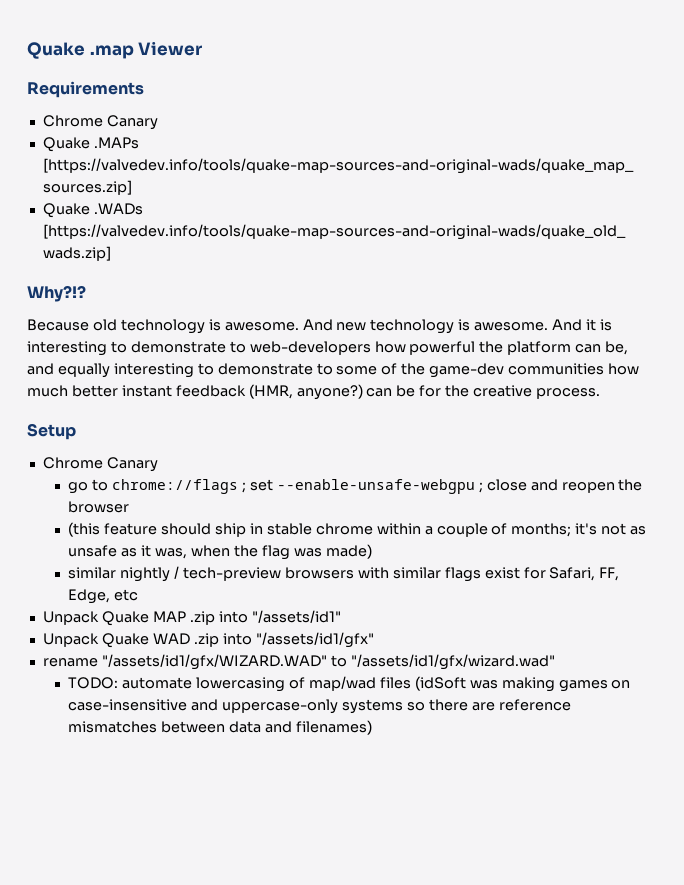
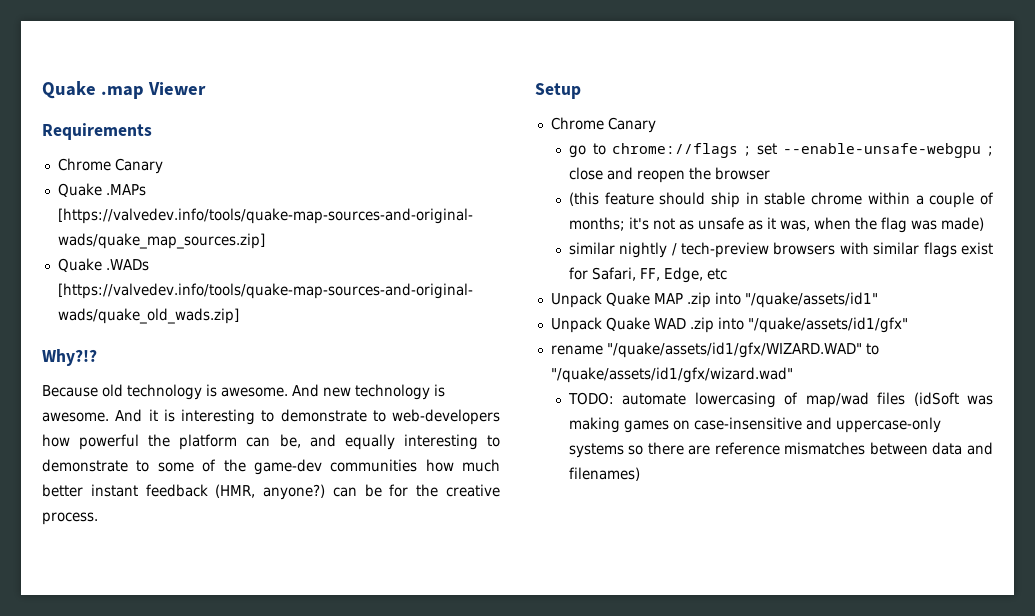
- Unpack Quake MAP .zip into "/assets/id1"
+ Unpack Quake MAP .zip into "/quake/assets/id1"
- Unpack Quake WAD .zip into "/assets/id1/gfx"
+ Unpack Quake WAD .zip into "/quake/assets/id1/gfx"
- rename "/assets/id1/gfx/WIZARD.WAD" to "/assets/id1/gfx/wizard.wad"
+ rename "/quake/assets/id1/gfx/WIZARD.WAD" to "/quake/assets/id1/gfx/wizard.wad"

